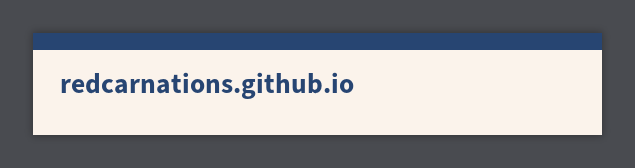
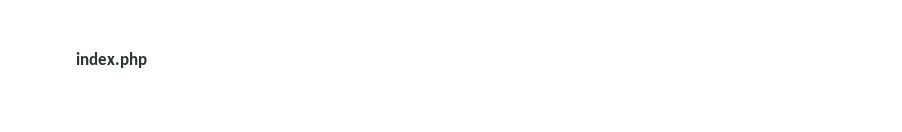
- redcarnations.github.io
+ index.php

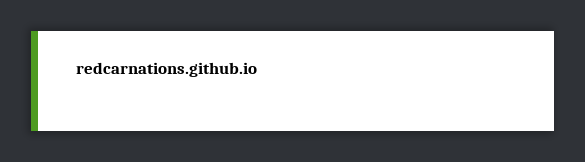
- index.php
+ redcarnations.github.io

